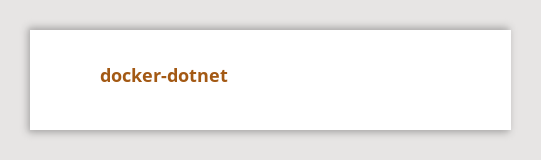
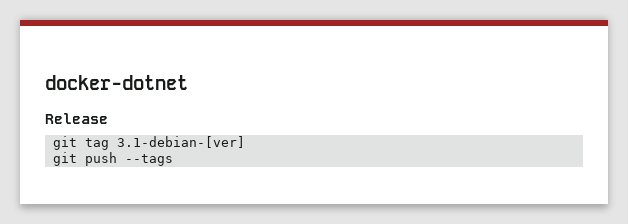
+ Release
+ git tag 3.1-debian-[ver]
+ git push --tags

